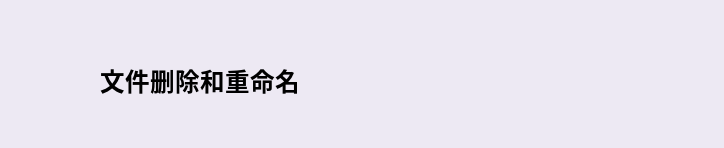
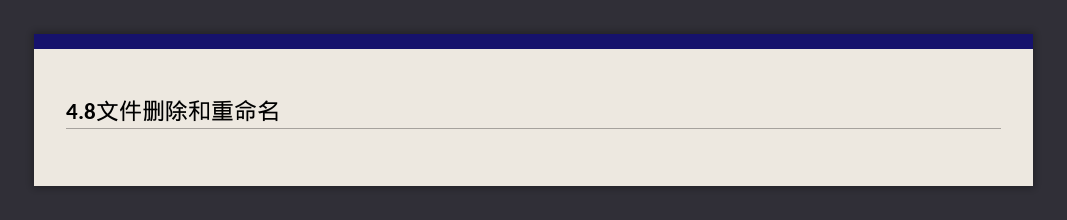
- 文件删除和重命名
+ 4.8文件删除和重命名

